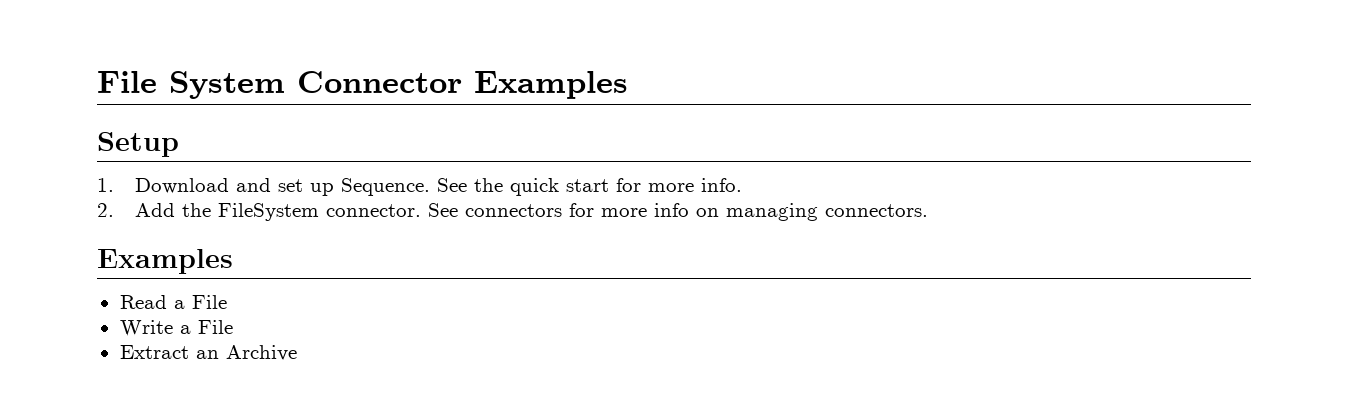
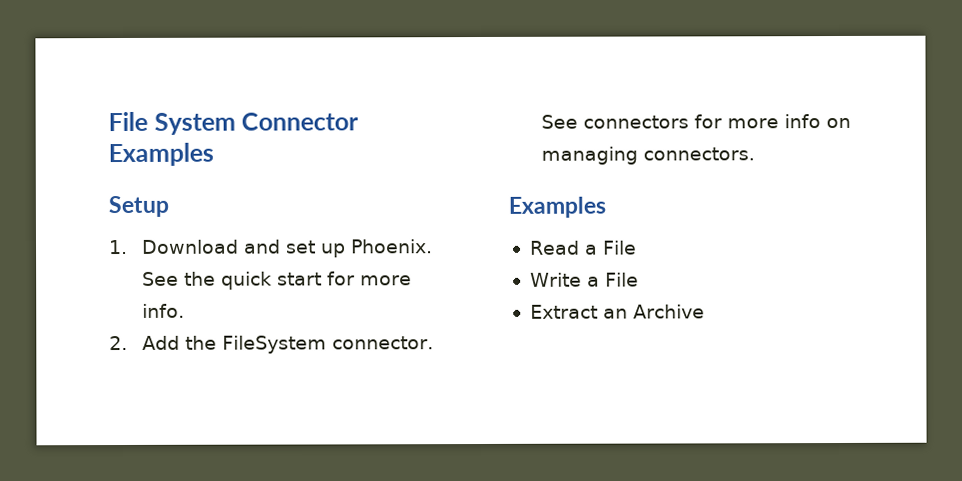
- 1. Download and set up Sequence.
+ 1. Download and set up Phoenix.

